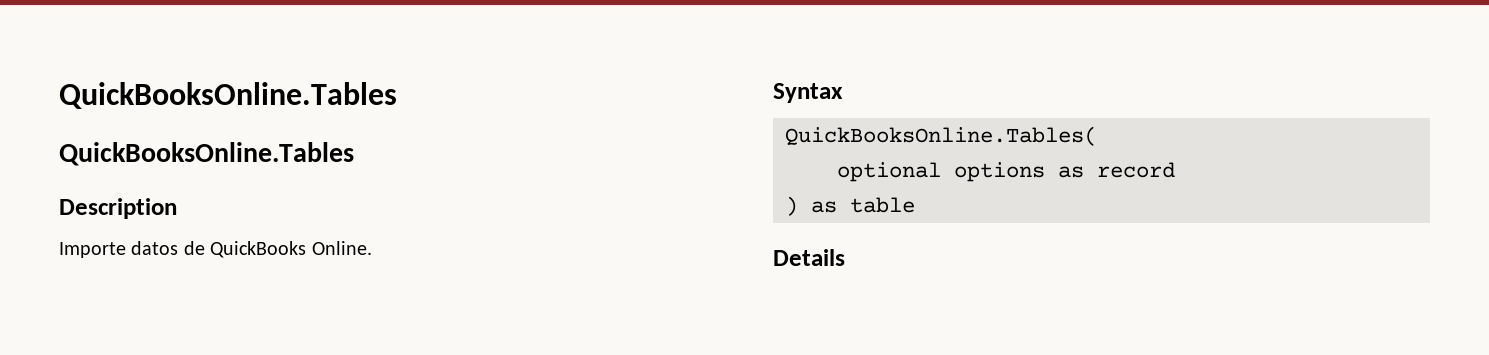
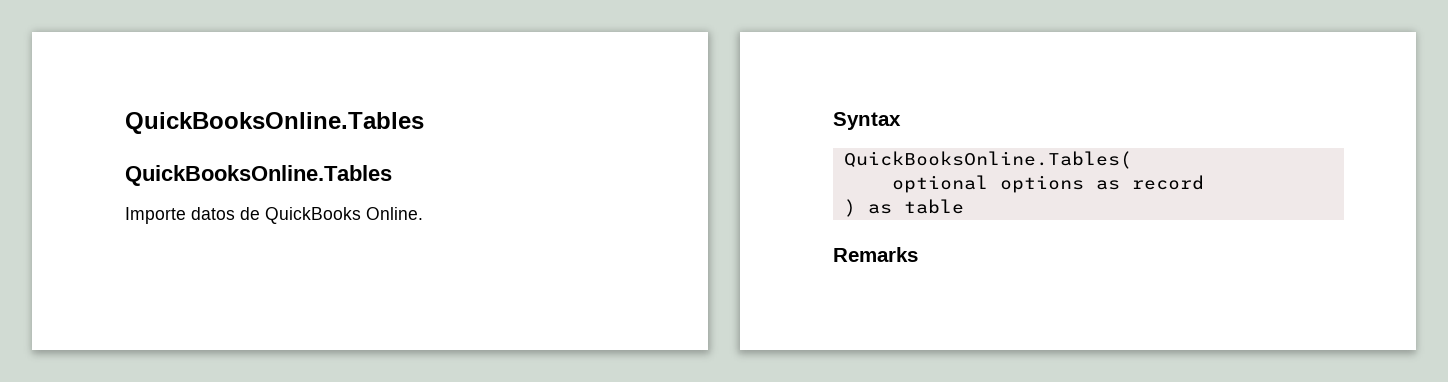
- Description
- Details
+ Remarks

